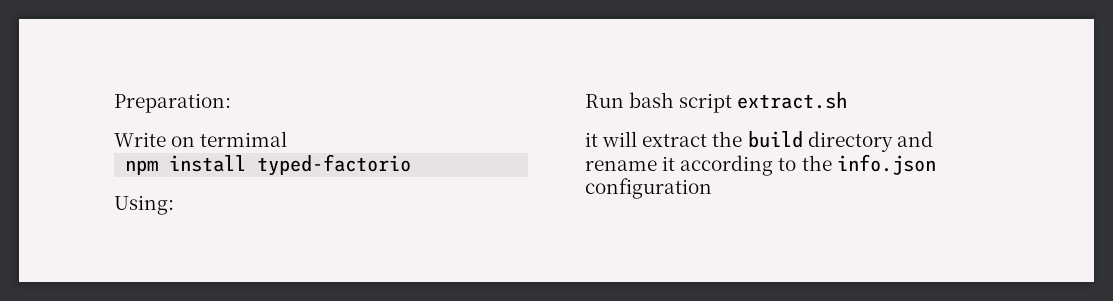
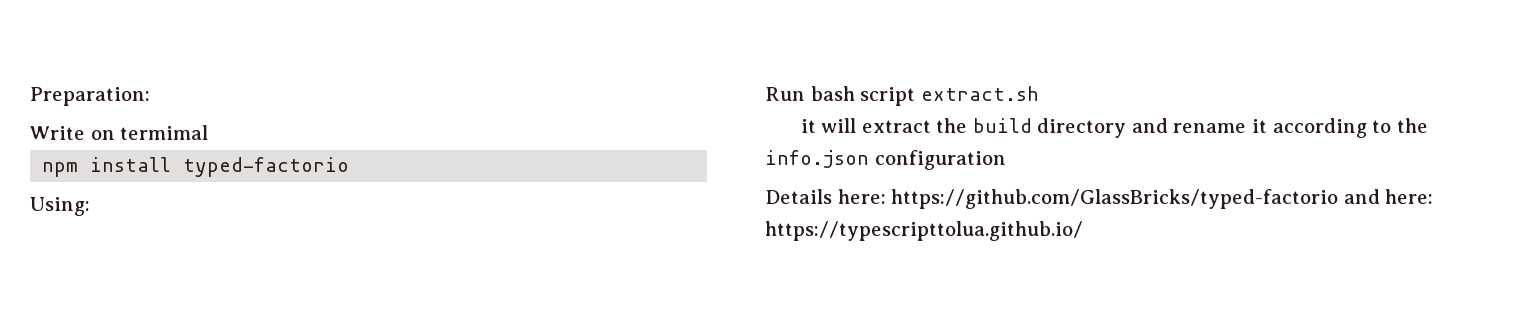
+ Details here: https://github.com/GlassBricks/typed-factorio and here: https://typescripttolua.github.io/

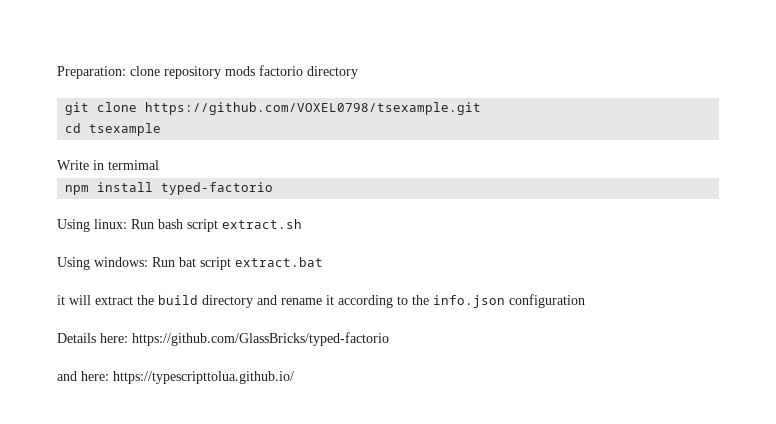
- Preparation:
+ Preparation: clone repository mods factorio directory
+ git clone https://github.com/VOXEL0798/tsexample.git
+ cd tsexample
- Write on termimal
+ Write in termimal
- Using:
- Run bash script extract.sh
+ Using linux: Run bash script extract.sh
+ Using windows: Run bat script extract.bat
- Details here: https://github.com/GlassBricks/typed-factorio and here: https://typescripttolua.github.io/
+ Details here: https://github.com/GlassBricks/typed-factorio
+ and here: https://typescripttolua.github.io/

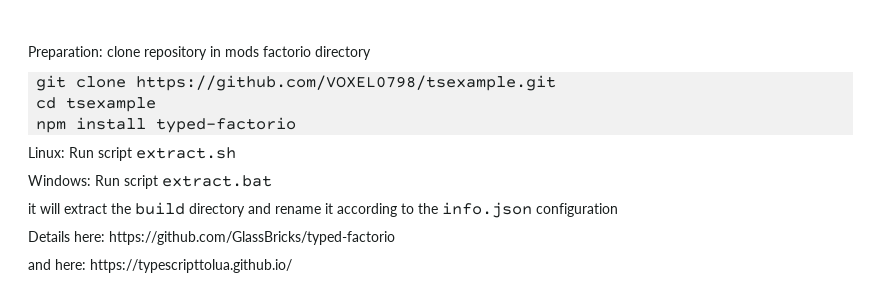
- Preparation: clone repository mods factorio directory
+ Preparation: clone repository in mods factorio directory
- Write in termimal
- Using linux: Run bash script extract.sh
- Using windows: Run bat script extract.bat
+ Linux: Run script extract.sh
+ Windows: Run script extract.bat

